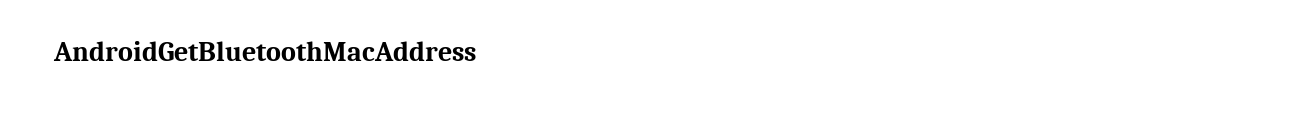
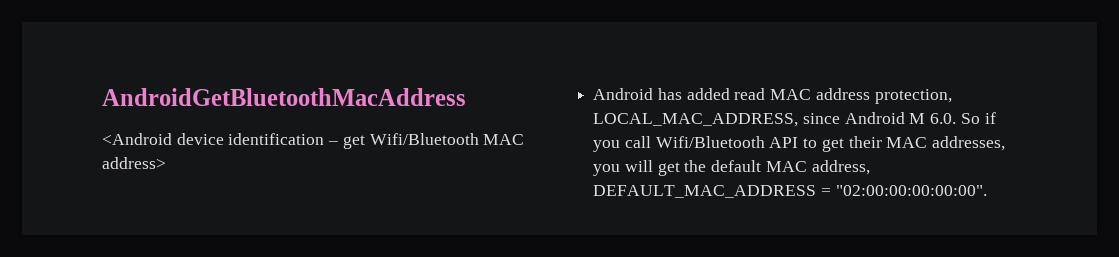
+ <Android device identification – get Wifi/Bluetooth MAC address>
+ Android has added read MAC address protection, LOCAL_MAC_ADDRESS, since Android M 6.0. So if you call Wifi/Bluetooth API to get their MAC addresses, you will get the default MAC address, DEFAULT_MAC_ADDRESS = "02:00:00:00:00:00".

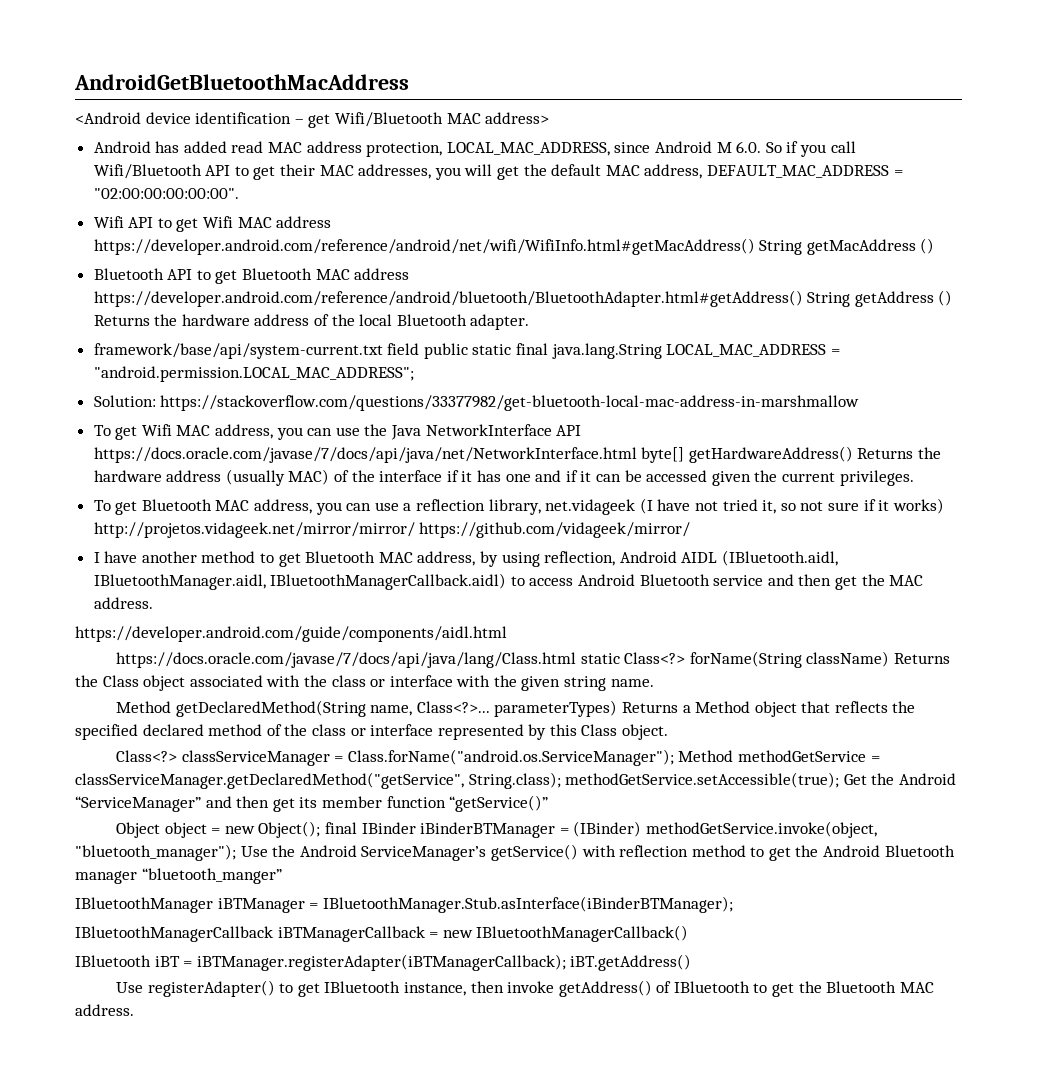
+ Wifi API to get Wifi MAC address https://developer.android.com/reference/android/net/wifi/WifiInfo.html#getMacAddress() String getMacAddress ()
+ Bluetooth API to get Bluetooth MAC address https://developer.android.com/reference/android/bluetooth/BluetoothAdapter.html#getAddress() String getAddress () Returns the hardware address of the local Bluetooth adapter.
+ framework/base/api/system-current.txt field public static final java.lang.String LOCAL_MAC_ADDRESS = "android.permission.LOCAL_MAC_ADDRESS";
+ Solution: https://stackoverflow.com/questions/33377982/get-bluetooth-local-mac-address-in-marshmallow
+ To get Wifi MAC address, you can use the Java NetworkInterface API https://docs.oracle.com/javase/7/docs/api/java/net/NetworkInterface.html byte[] getHardwareAddress() Returns the hardware address (usually MAC) of the interface if it has one and if it can be accessed given the current privileges.
+ To get Bluetooth MAC address, you can use a reflection library, net.vidageek (I have not tried it, so not sure if it works) http://projetos.vidageek.net/mirror/mirror/ https://github.com/vidageek/mirror/
+ I have another method to get Bluetooth MAC address, by using reflection, Android AIDL (IBluetooth.aidl, IBluetoothManager.aidl, IBluetoothManagerCallback.aidl) to access Android Bluetooth service and then get the MAC address.
+ https://developer.android.com/guide/components/aidl.html
+ https://docs.oracle.com/javase/7/docs/api/java/lang/Class.html static Class<?> forName(String className) Returns the Class object associated with the class or interface with the given string name.
+ Method getDeclaredMethod(String name, Class<?>... parameterTypes) Returns a Method object that reflects the specified declared method of the class or interface represented by this Class object.
+ Class<?> classServiceManager = Class.forName("android.os.ServiceManager"); Method methodGetService = classServiceManager.getDeclaredMethod("getService", String.class); methodGetService.setAccessible(true); Get the Android “ServiceManager” and then get its member function “getService()”
+ Object object = new Object(); final IBinder iBinderBTManager = (IBinder) methodGetService.invoke(object, "bluetooth_manager"); Use the Android ServiceManager’s getService() with reflection method to get the Android Bluetooth manager “bluetooth_manger”
+ IBluetoothManager iBTManager = IBluetoothManager.Stub.asInterface(iBinderBTManager);
+ IBluetoothManagerCallback iBTManagerCallback = new IBluetoothManagerCallback()
+ IBluetooth iBT = iBTManager.registerAdapter(iBTManagerCallback); iBT.getAddress()
+ Use registerAdapter() to get IBluetooth instance, then invoke getAddress() of IBluetooth to get the Bluetooth MAC address.

